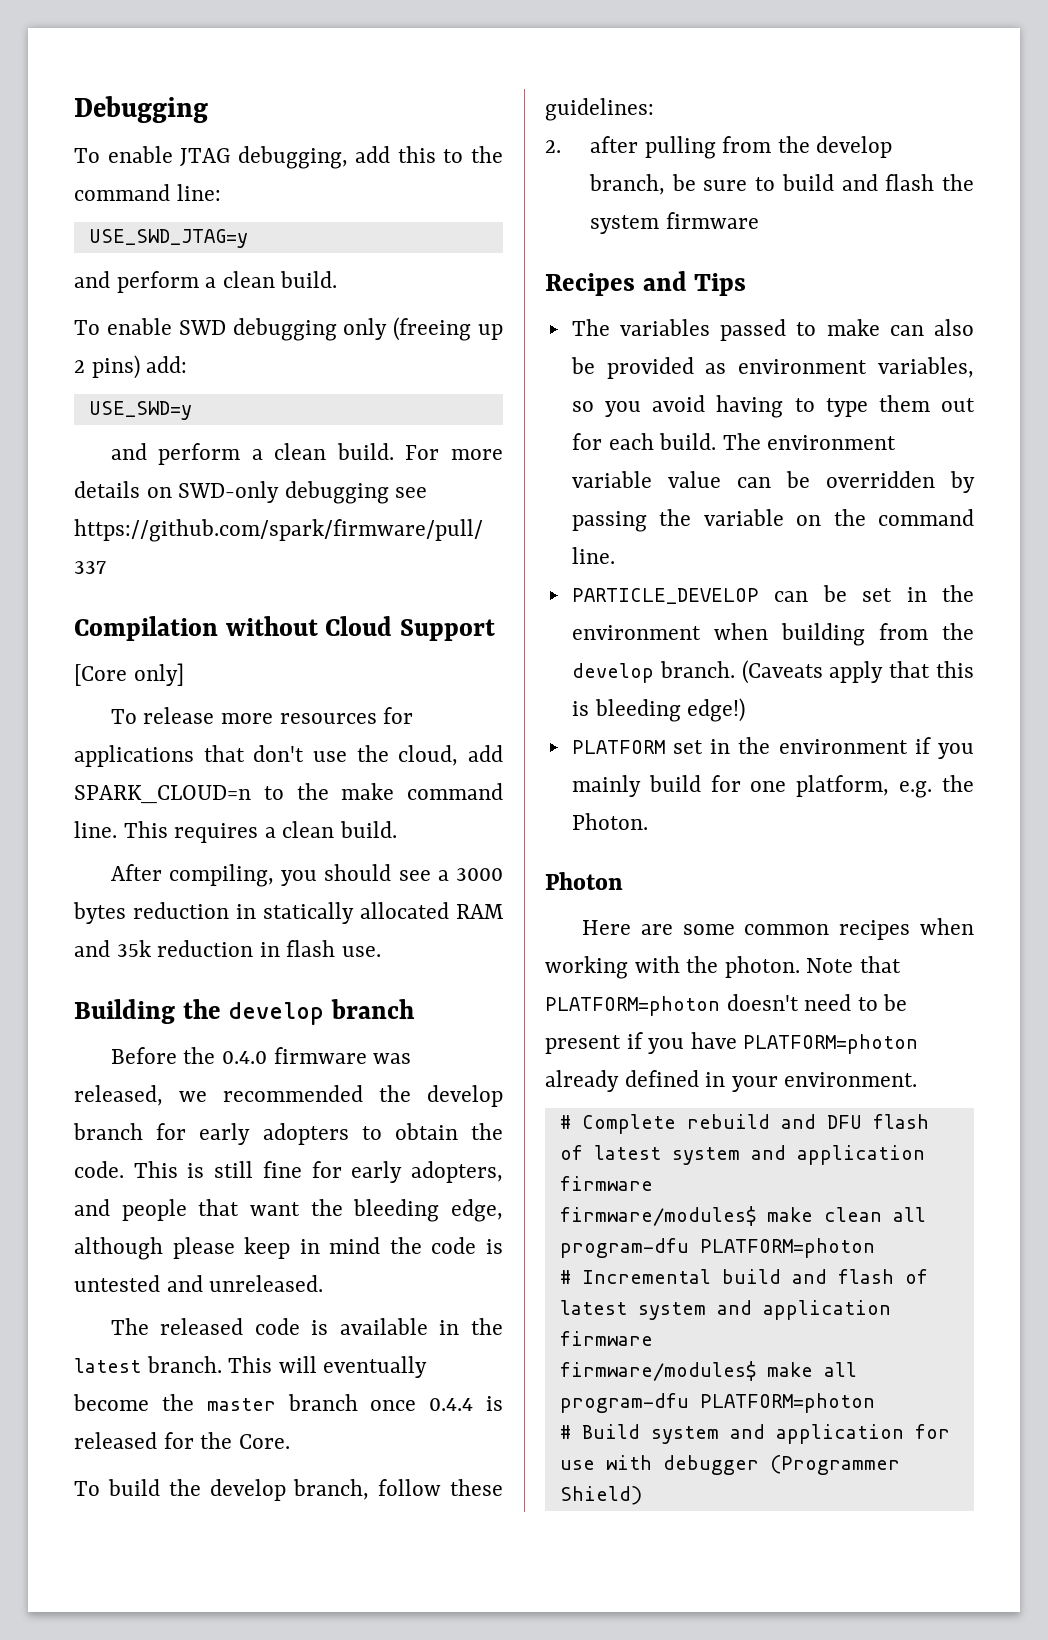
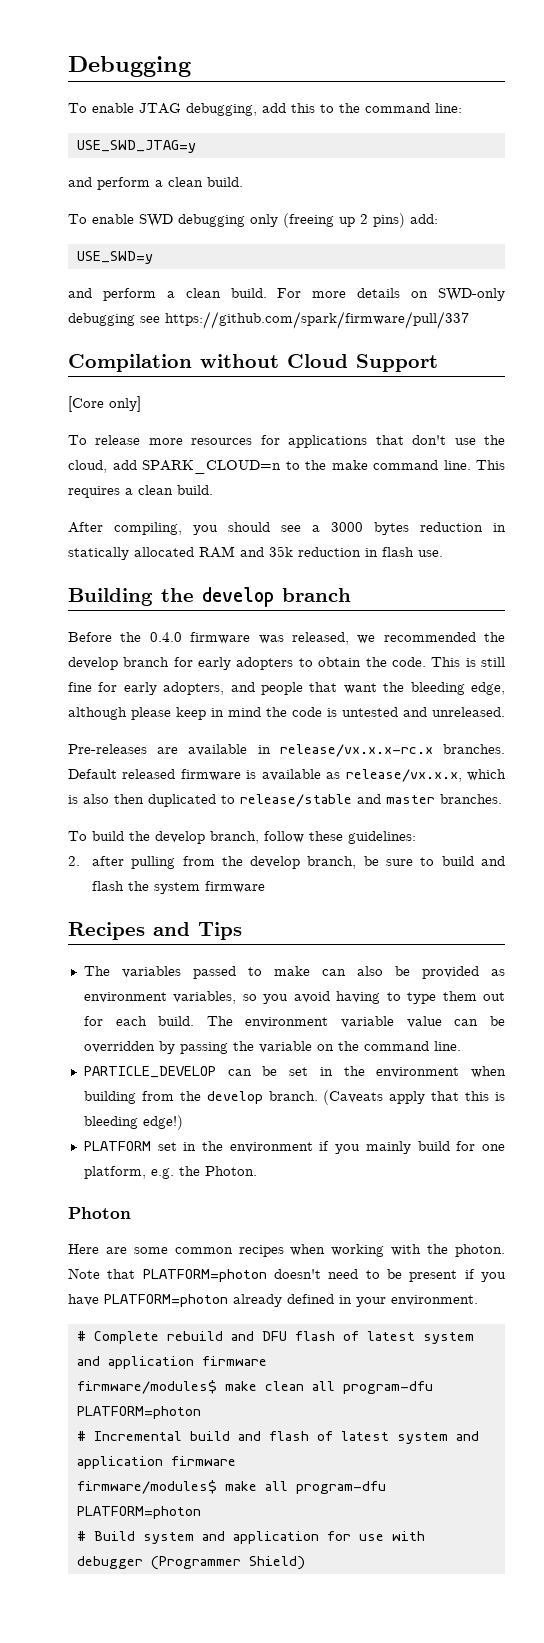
- The released code is available in the latest branch. This will eventually become the master branch once 0.4.4 is released for the Core.
+ Pre-releases are available in release/vx.x.x-rc.x branches. Default released firmware is available as release/vx.x.x, which is also then duplicated to release/stable and master branches.

